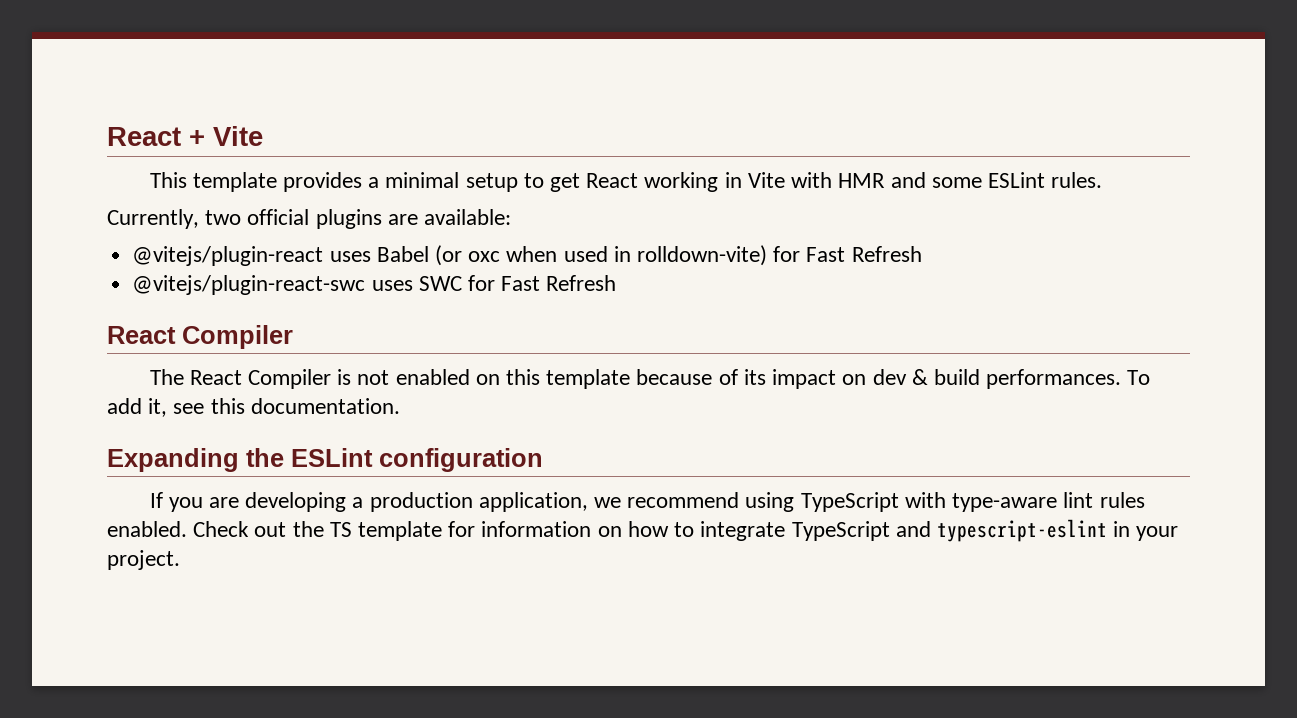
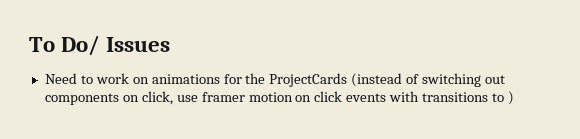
- React + Vite
- This template provides a minimal setup to get React working in Vite with HMR and some ESLint rules.
- Currently, two official plugins are available:
- @vitejs/plugin-react uses Babel (or oxc when used in rolldown-vite) for Fast Refresh
- @vitejs/plugin-react-swc uses SWC for Fast Refresh
- React Compiler
- The React Compiler is not enabled on this template because of its impact on dev & build performances. To add it, see this documentation.
- Expanding the ESLint configuration
- If you are developing a production application, we recommend using TypeScript with type-aware lint rules enabled. Check out the TS template for information on how to integrate TypeScript and typescript-eslint in your project.
+ To Do/ Issues
+ Need to work on animations for the ProjectCards (instead of switching out components on click, use framer motion on click events with transitions to )

